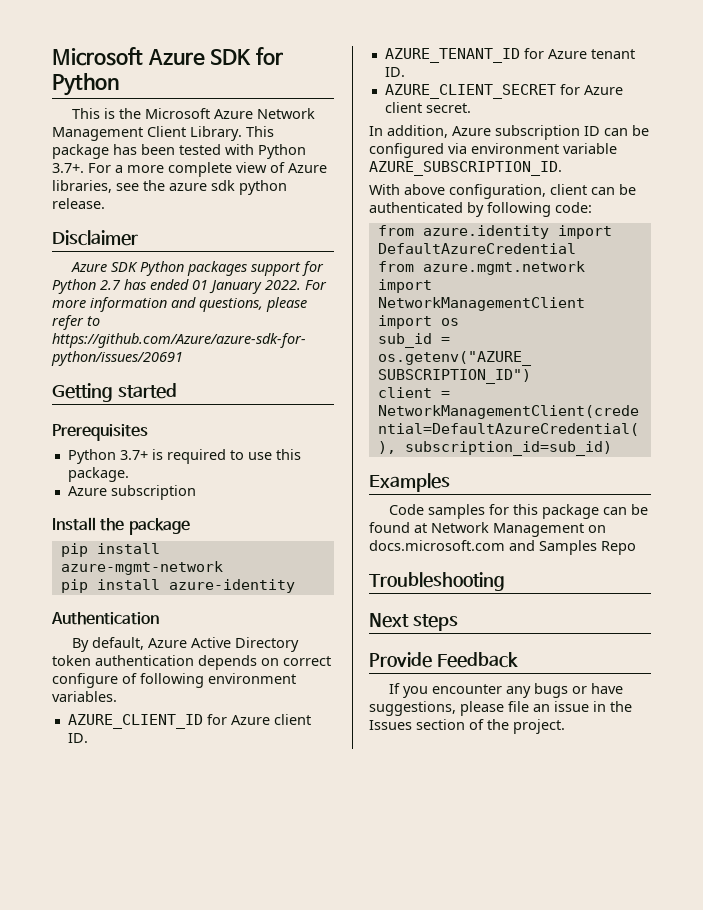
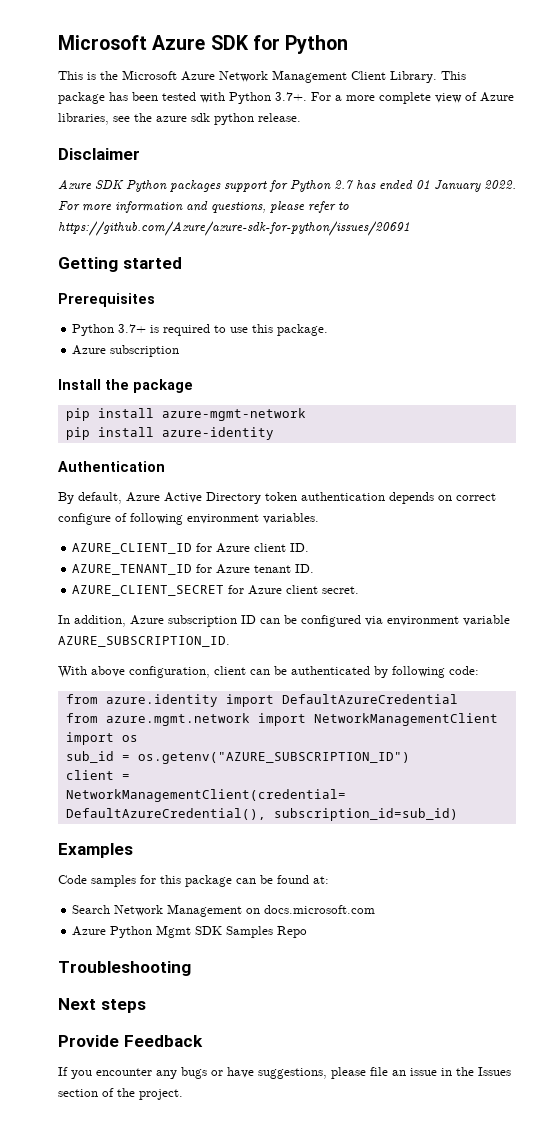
- Code samples for this package can be found at Network Management on docs.microsoft.com and Samples Repo
+ Code samples for this package can be found at:
+ Search Network Management on docs.microsoft.com
+ Azure Python Mgmt SDK Samples Repo

